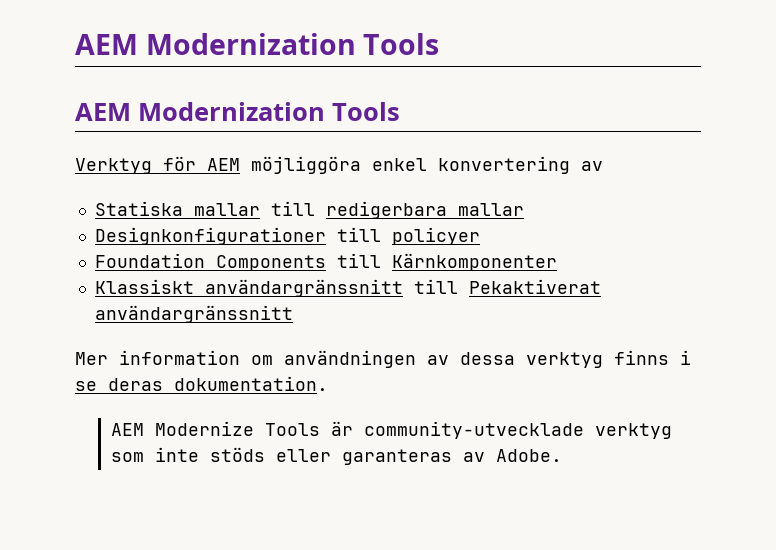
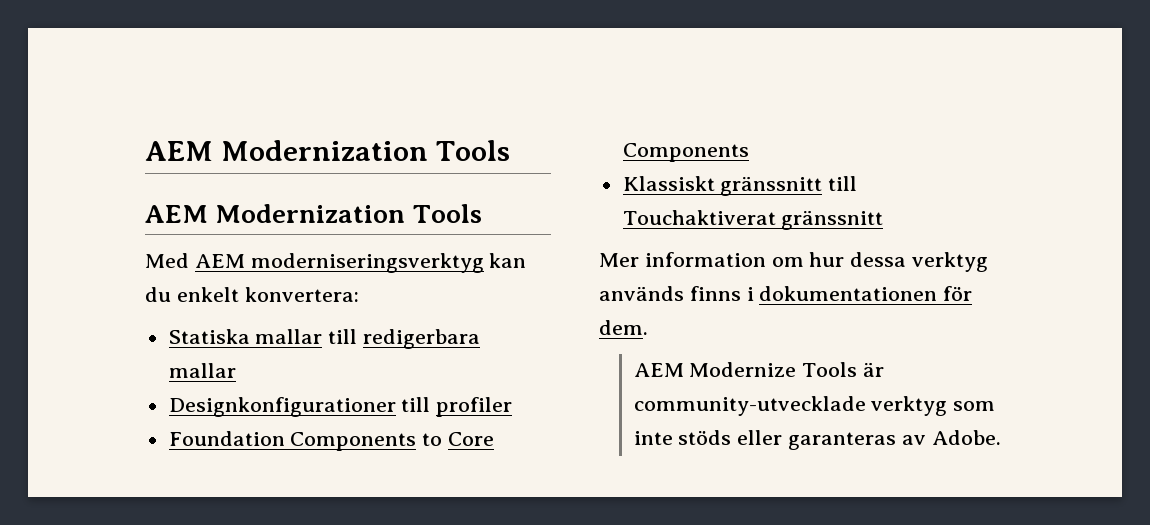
- Verktyg för AEM möjliggöra enkel konvertering av
+ Med AEM moderniseringsverktyg kan du enkelt konvertera:
- Designkonfigurationer till policyer
+ Designkonfigurationer till profiler
- Foundation Components till Kärnkomponenter
- Klassiskt användargränssnitt till Pekaktiverat användargränssnitt
+ Foundation Components to Core Components
+ Klassiskt gränssnitt till Touchaktiverat gränssnitt
- Mer information om användningen av dessa verktyg finns i se deras dokumentation.
+ Mer information om hur dessa verktyg används finns i dokumentationen för dem.

